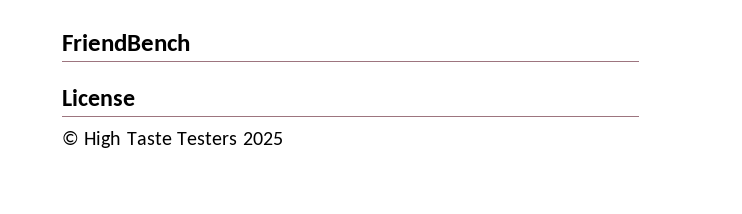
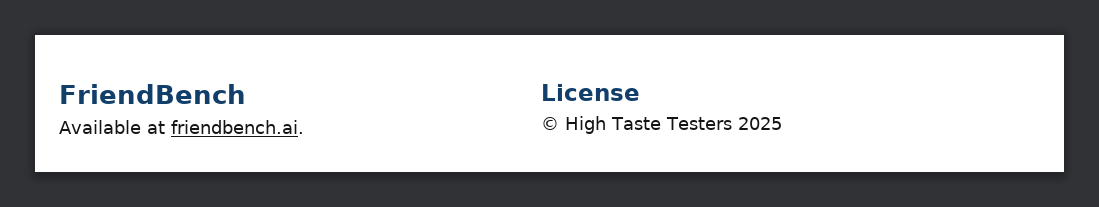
+ Available at friendbench.ai.

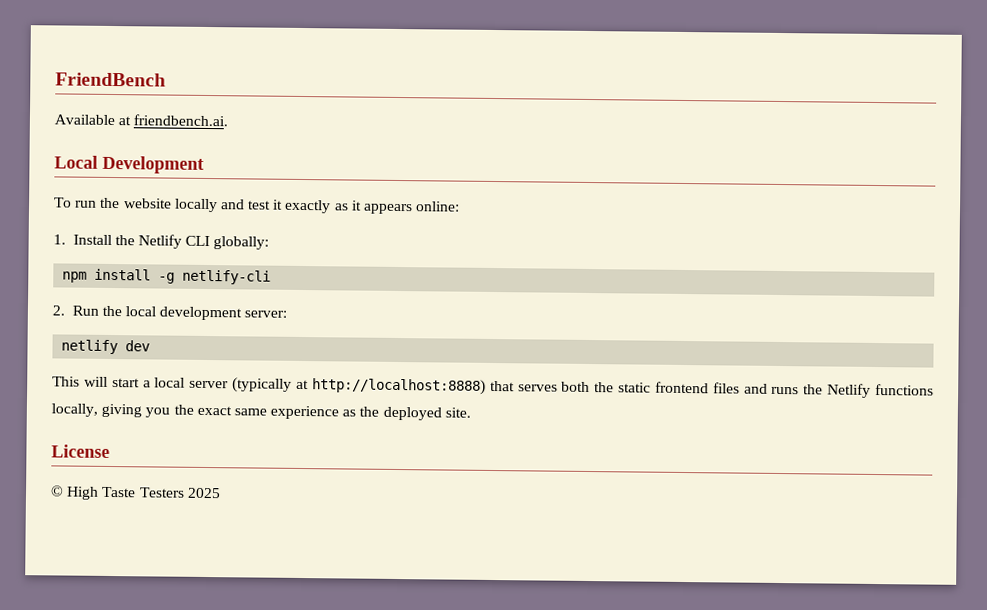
+ Local Development
+ To run the website locally and test it exactly as it appears online:
+ 1. Install the Netlify CLI globally:
+ npm install -g netlify-cli
+ 2. Run the local development server:
+ netlify dev
+ This will start a local server (typically at http://localhost:8888) that serves both the static frontend files and runs the Netlify functions locally, giving you the exact same experience as the deployed site.

